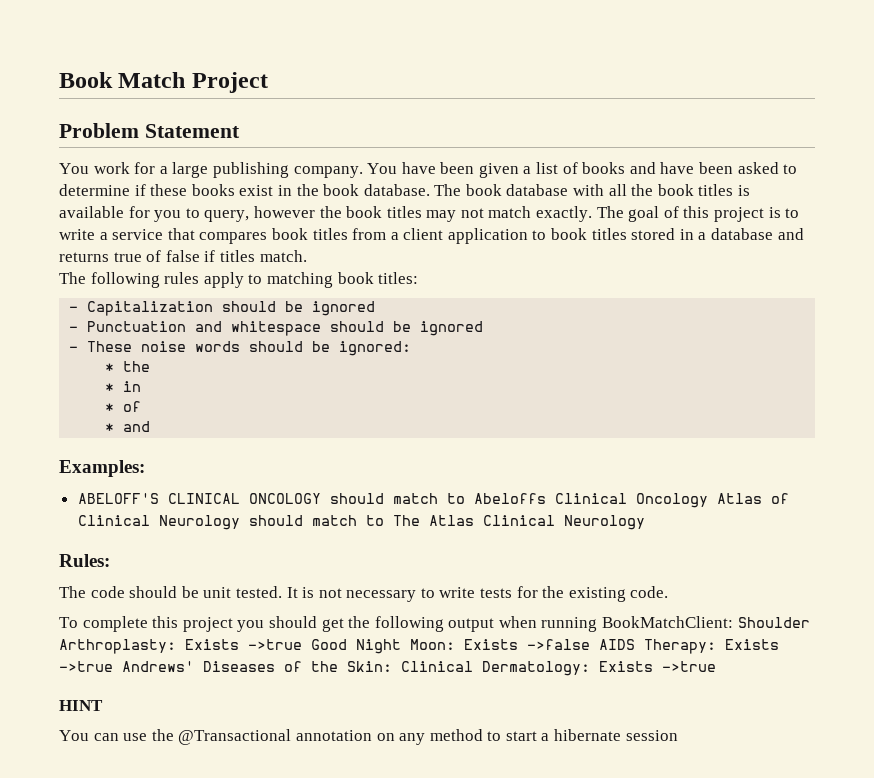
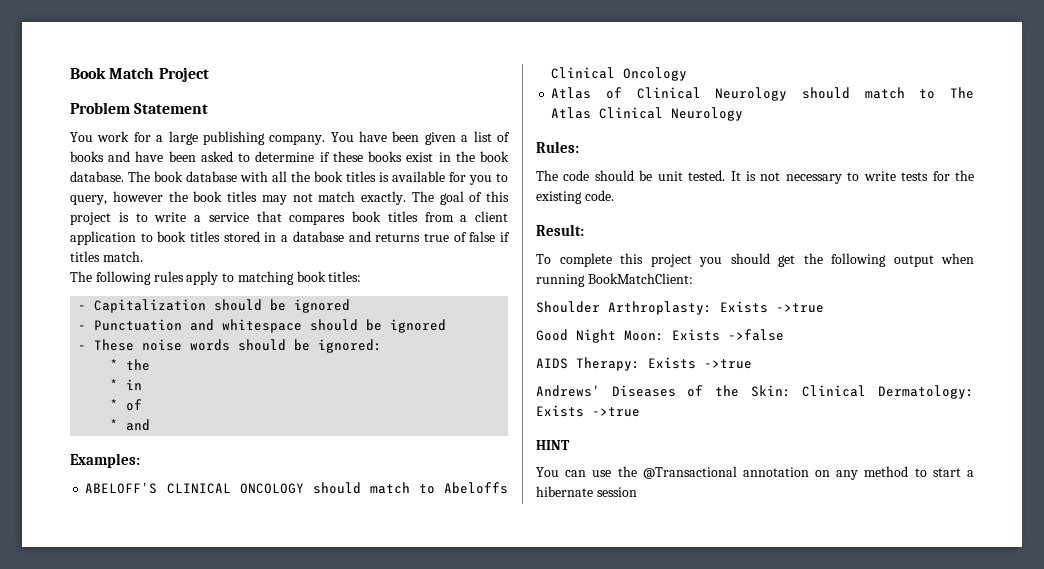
- ABELOFF'S CLINICAL ONCOLOGY should match to Abeloffs Clinical Oncology Atlas of Clinical Neurology should match to The Atlas Clinical Neurology
+ ABELOFF'S CLINICAL ONCOLOGY should match to Abeloffs Clinical Oncology
+ Atlas of Clinical Neurology should match to The Atlas Clinical Neurology
+ Result:
- To complete this project you should get the following output when running BookMatchClient: Shoulder Arthroplasty: Exists ->true Good Night Moon: Exists ->false AIDS Therapy: Exists ->true Andrews' Diseases of the Skin: Clinical Dermatology: Exists ->true
+ To complete this project you should get the following output when running BookMatchClient:
+ Shoulder Arthroplasty: Exists ->true
+ Good Night Moon: Exists ->false
+ AIDS Therapy: Exists ->true
+ Andrews' Diseases of the Skin: Clinical Dermatology: Exists ->true

